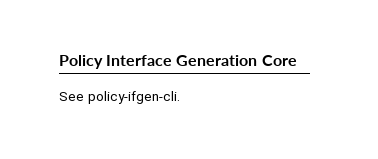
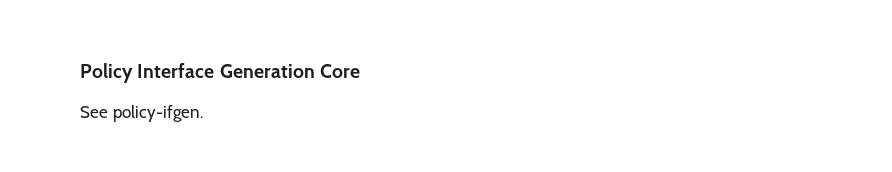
- See policy-ifgen-cli.
+ See policy-ifgen.

